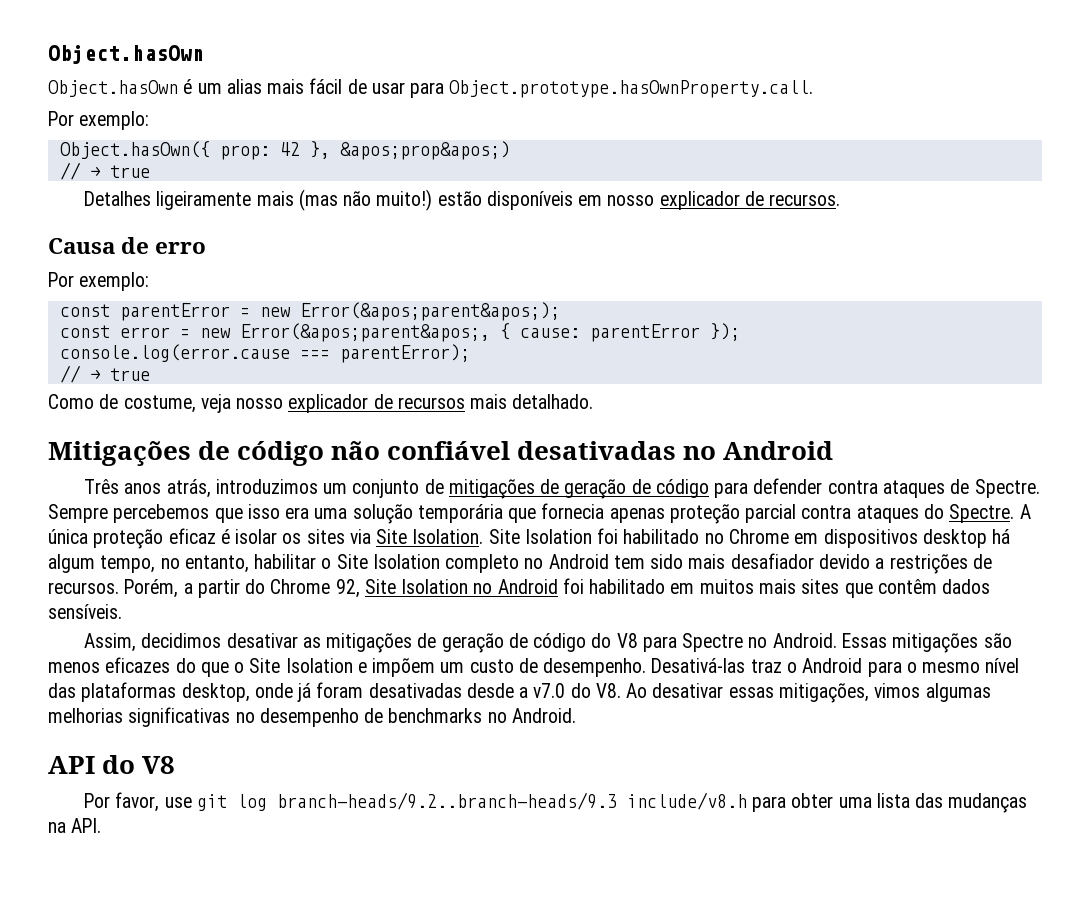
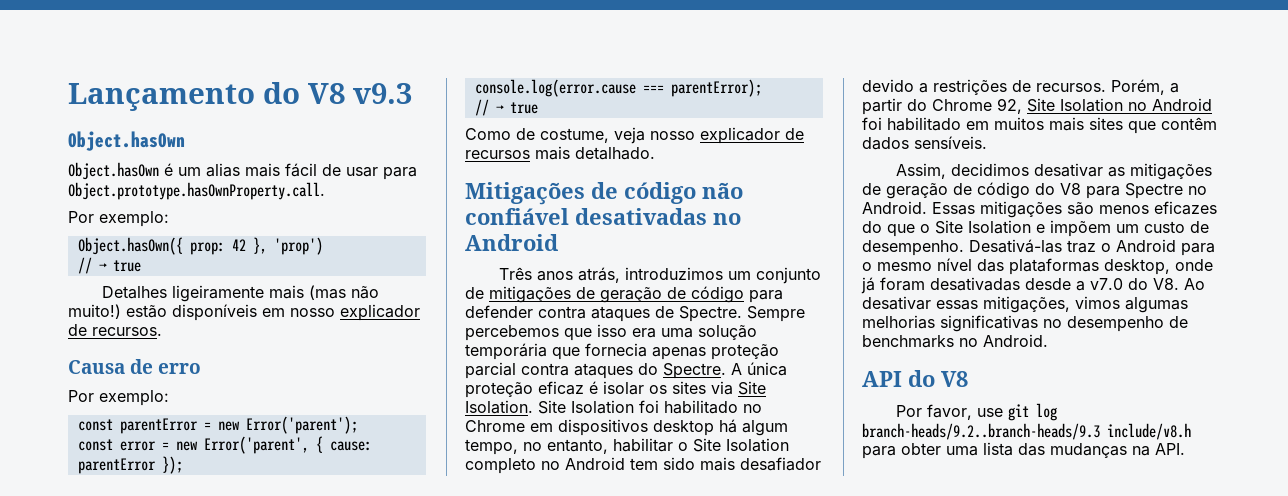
+ Lançamento do V8 v9.3
- Object.hasOwn({ prop: 42 }, &apos;prop&apos;)
+ Object.hasOwn({ prop: 42 }, 'prop')
- const parentError = new Error(&apos;parent&apos;);
+ const parentError = new Error('parent');
- const error = new Error(&apos;parent&apos;, { cause: parentError });
+ const error = new Error('parent', { cause: parentError });

